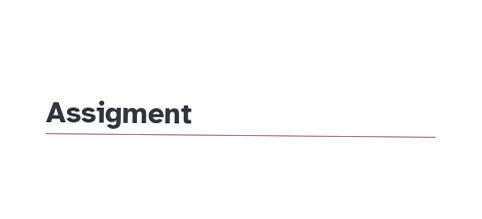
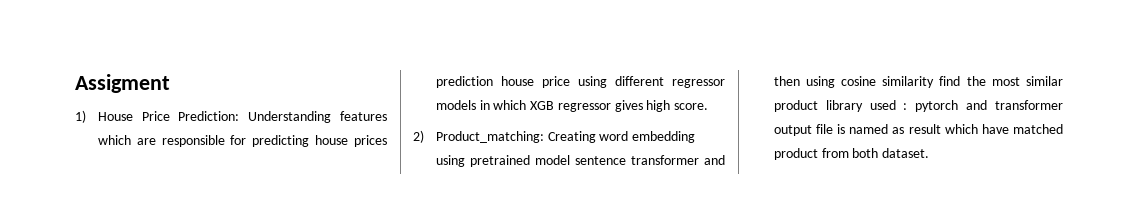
+ 1) House Price Prediction: Understanding features which are responsible for predicting house prices prediction house price using different regressor models in which XGB regressor gives high score.
+ 2) Product_matching: Creating word embedding using pretrained model sentence transformer and then using cosine similarity find the most similar product library used : pytorch and transformer output file is named as result which have matched product from both dataset.

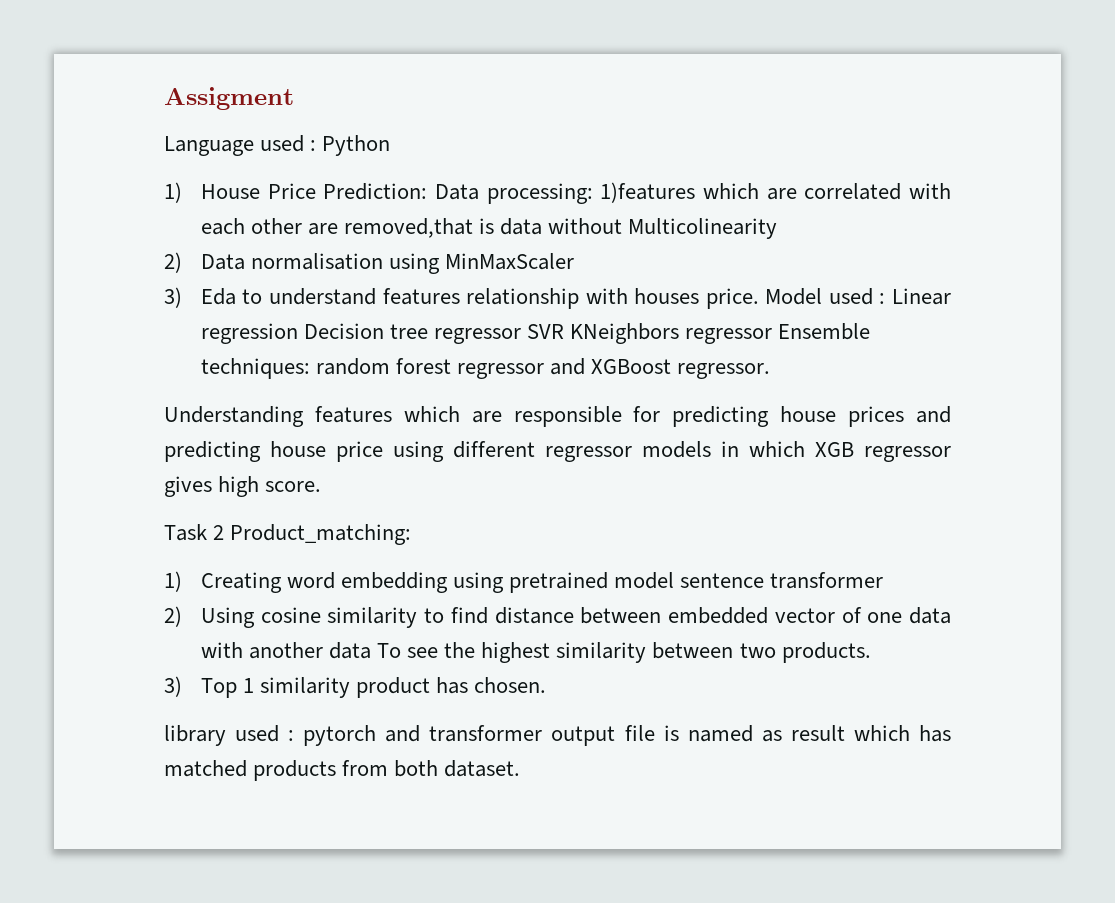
+ Language used : Python
- 1) House Price Prediction: Understanding features which are responsible for predicting house prices prediction house price using different regressor models in which XGB regressor gives high score.
+ 1) House Price Prediction: Data processing: 1)features which are correlated with each other are removed,that is data without Multicolinearity
+ 2) Data normalisation using MinMaxScaler
+ 3) Eda to understand features relationship with houses price. Model used : Linear regression Decision tree regressor SVR KNeighbors regressor Ensemble techniques: random forest regressor and XGBoost regressor.
+ Understanding features which are responsible for predicting house prices and predicting house price using different regressor models in which XGB regressor gives high score.
- 2) Product_matching: Creating word embedding using pretrained model sentence transformer and then using cosine similarity find the most similar product library used : pytorch and transformer output file is named as result which have matched product from both dataset.
+ Task 2 Product_matching:
+ 1) Creating word embedding using pretrained model sentence transformer
+ 2) Using cosine similarity to find distance between embedded vector of one data with another data To see the highest similarity between two products.
+ 3) Top 1 similarity product has chosen.
+ library used : pytorch and transformer output file is named as result which has matched products from both dataset.

